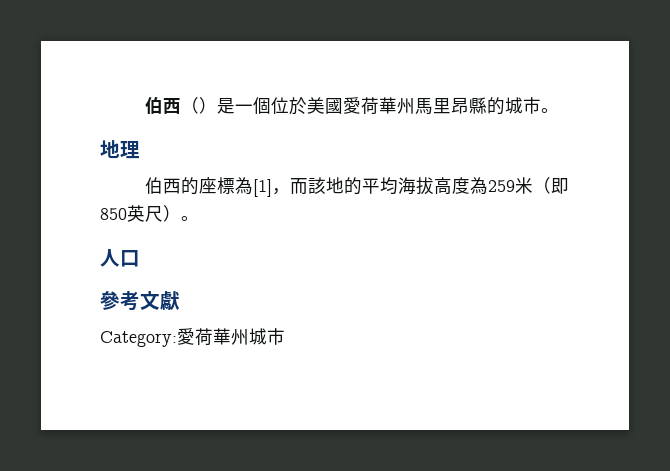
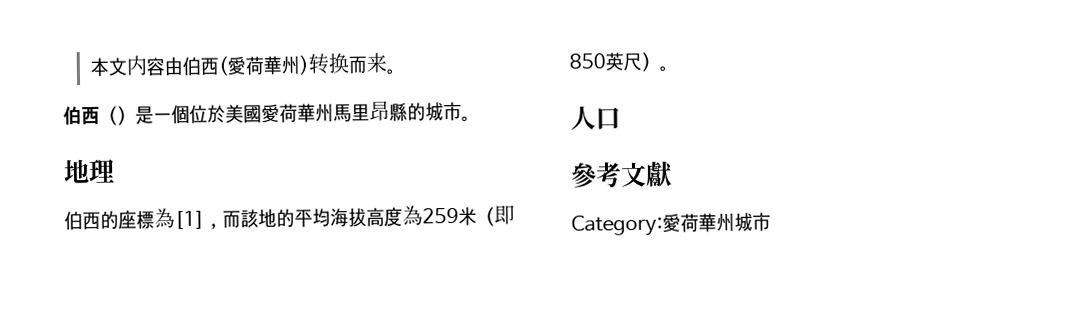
+ 本文内容由伯西(愛荷華州)转换而来。

